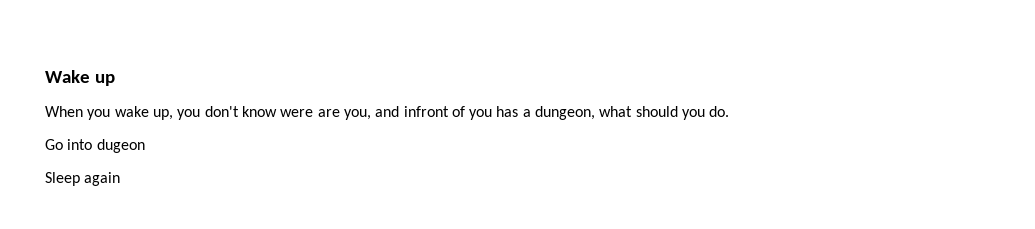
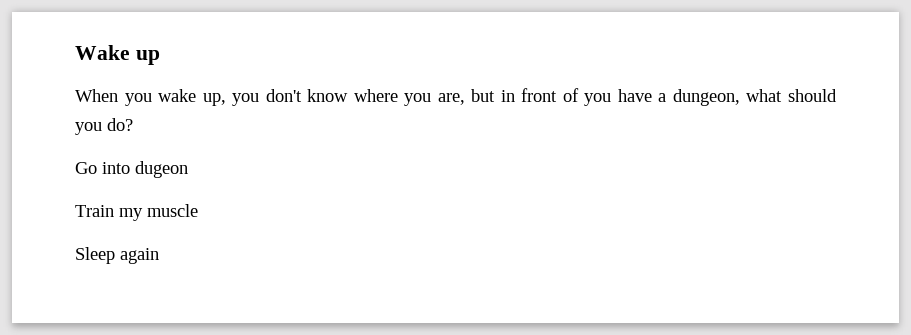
- When you wake up, you don't know were are you, and infront of you has a dungeon, what should you do.
+ When you wake up, you don't know where you are, but in front of you have a dungeon, what should you do?
+ Train my muscle

